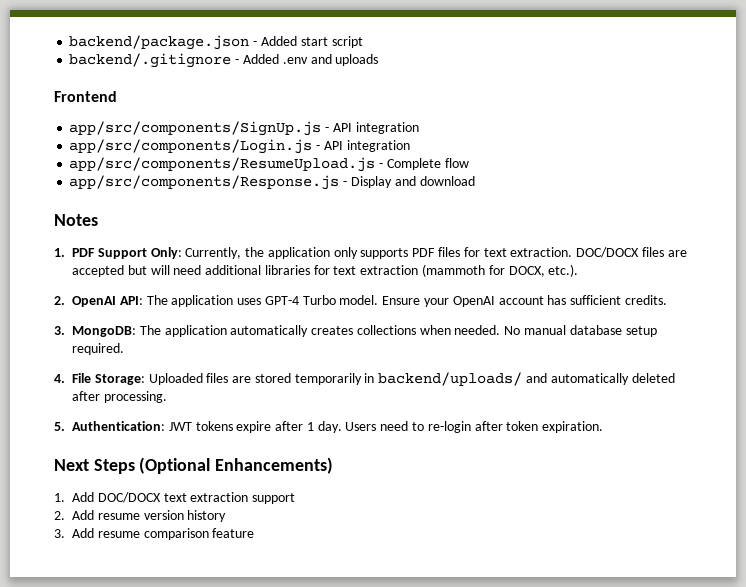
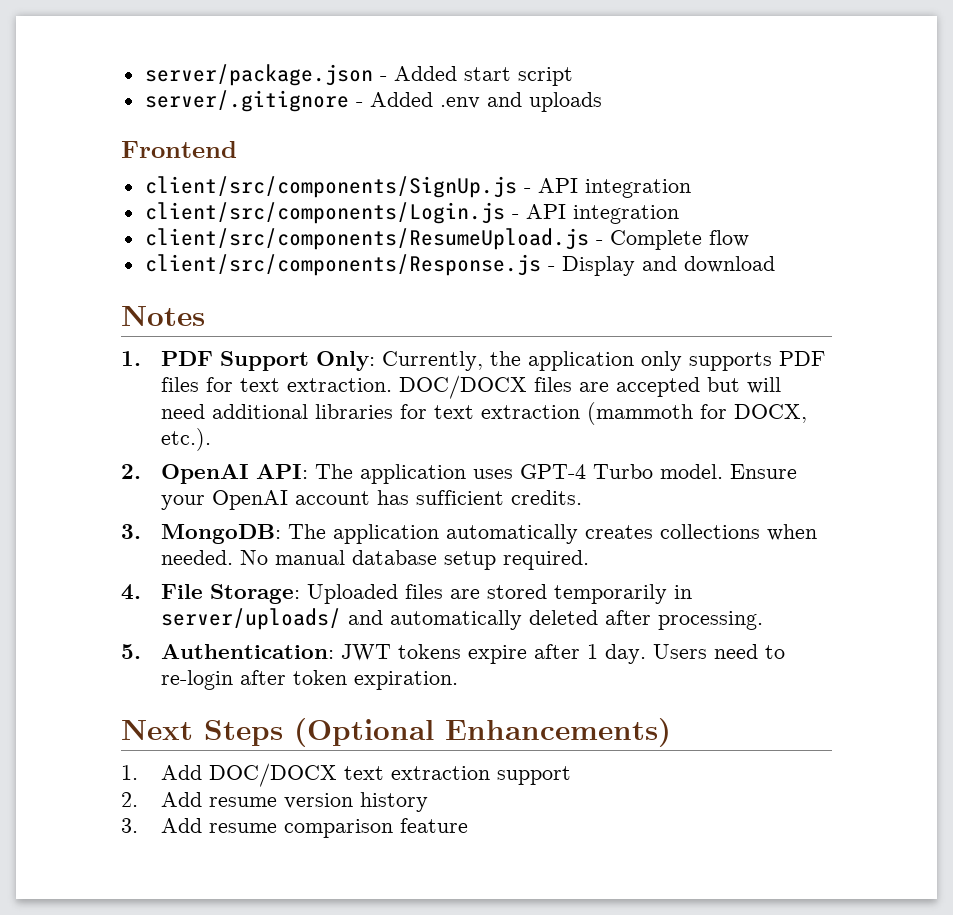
- backend/package.json - Added start script
+ server/package.json - Added start script
- backend/.gitignore - Added .env and uploads
+ server/.gitignore - Added .env and uploads
- app/src/components/SignUp.js - API integration
- app/src/components/Login.js - API integration
- app/src/components/ResumeUpload.js - Complete flow
+ client/src/components/SignUp.js - API integration
+ client/src/components/Login.js - API integration
+ client/src/components/ResumeUpload.js - Complete flow
- app/src/components/Response.js - Display and download
+ client/src/components/Response.js - Display and download
- 4. File Storage: Uploaded files are stored temporarily in backend/uploads/ and automatically deleted after processing.
+ 4. File Storage: Uploaded files are stored temporarily in server/uploads/ and automatically deleted after processing.

